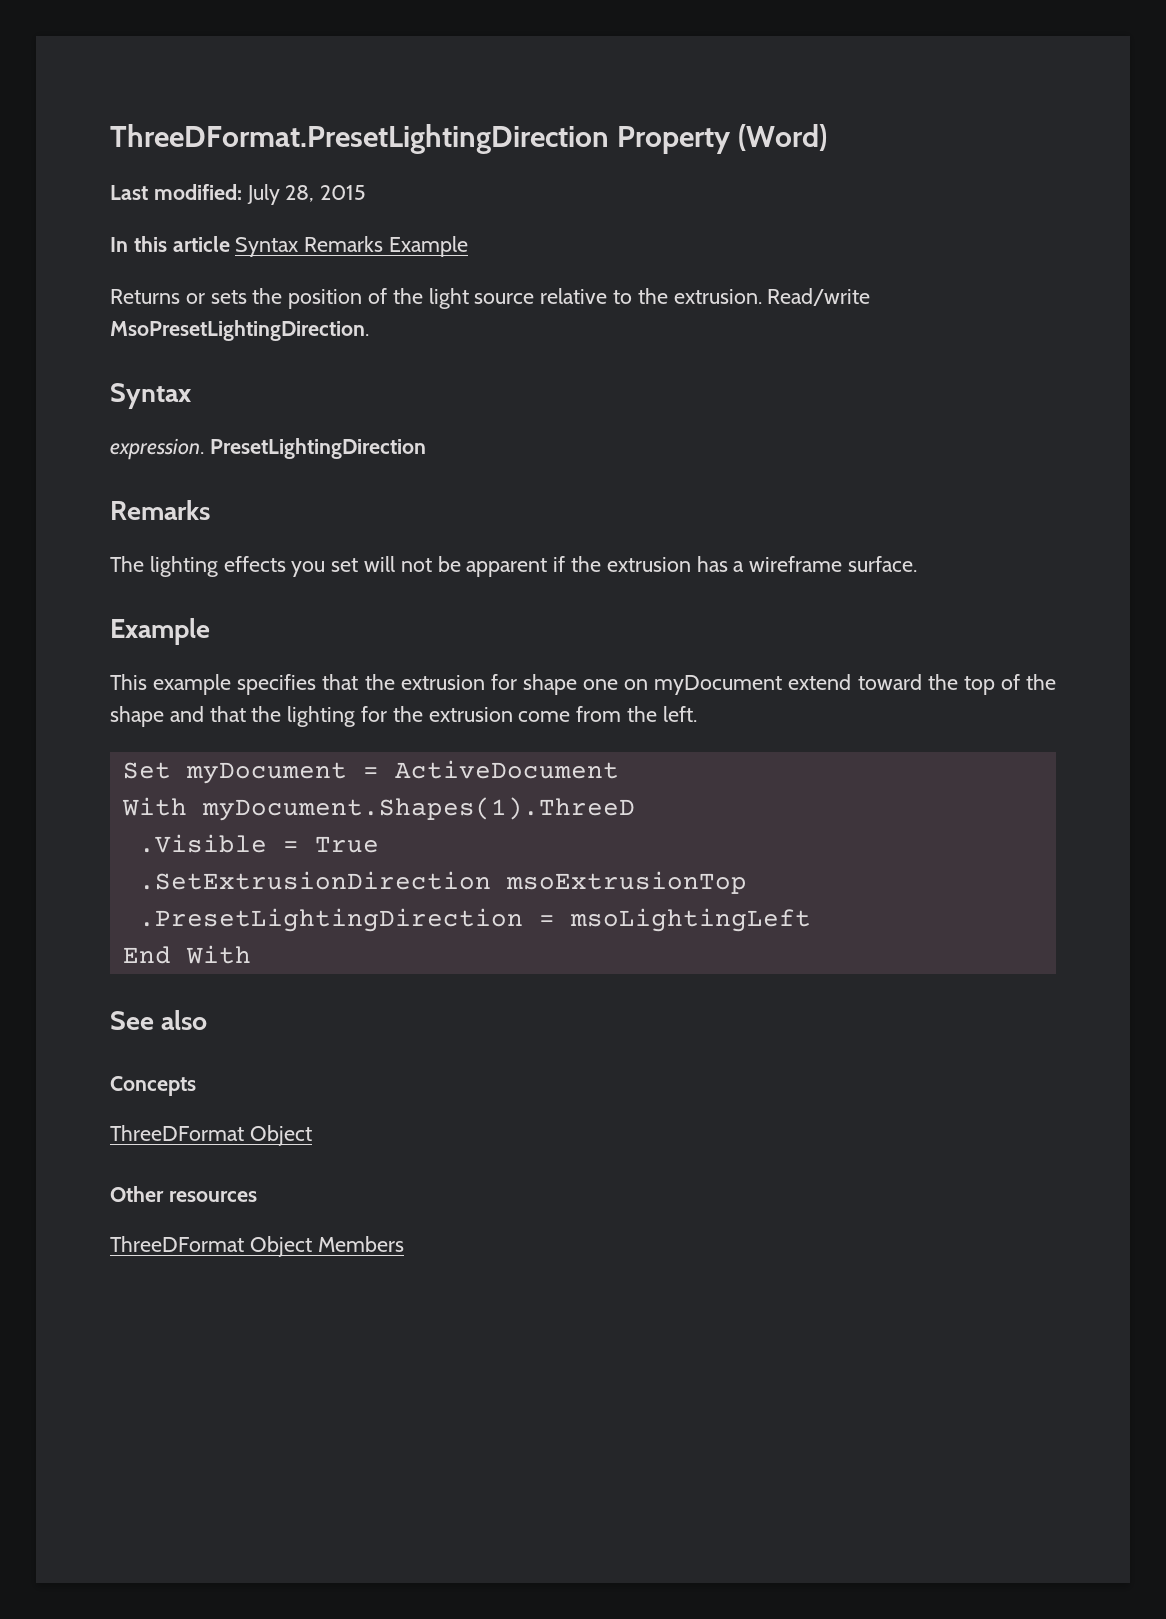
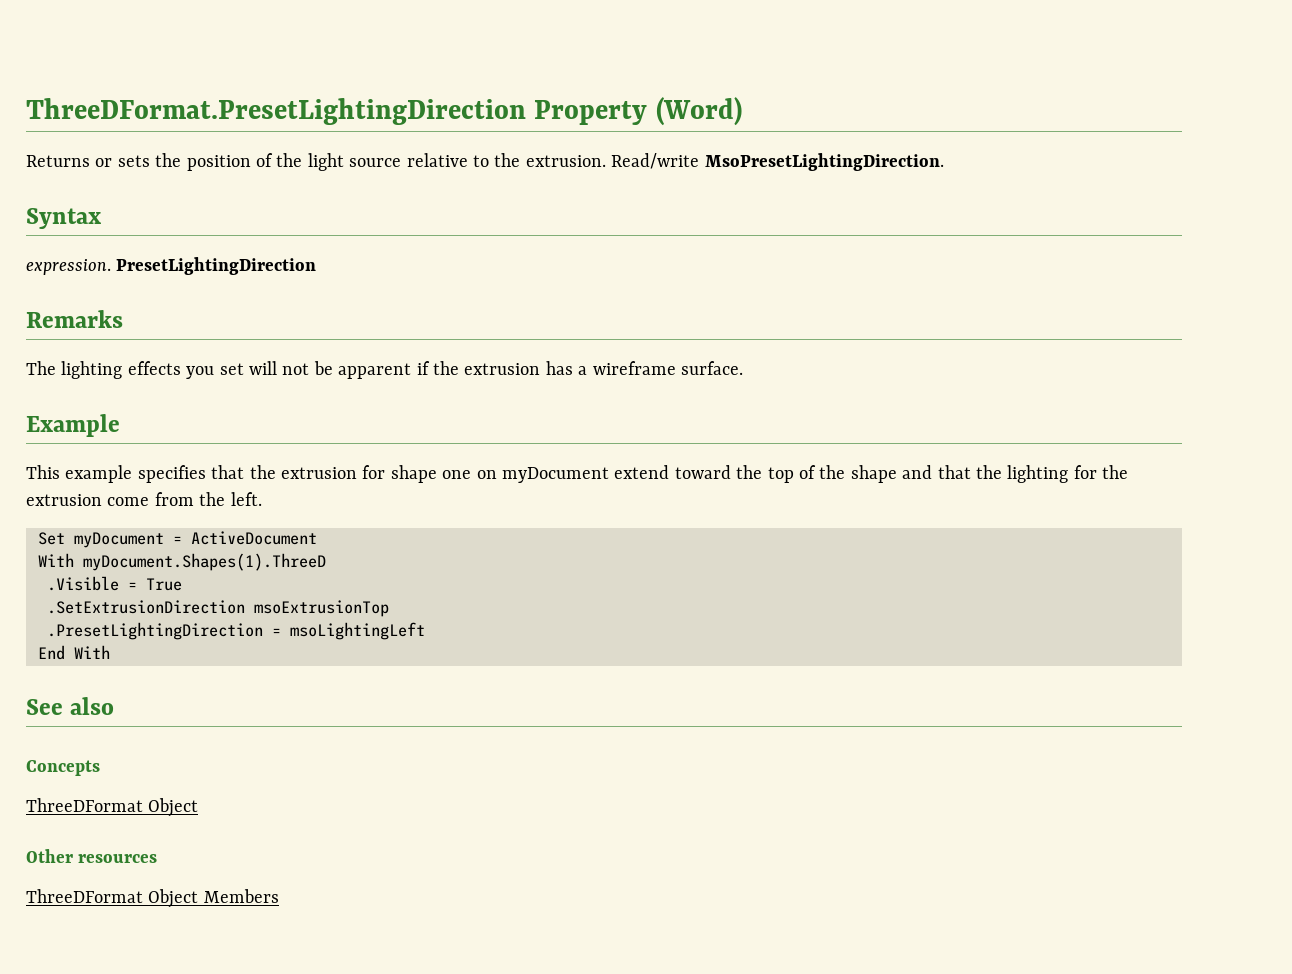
- Last modified: July 28, 2015
- In this article Syntax Remarks Example

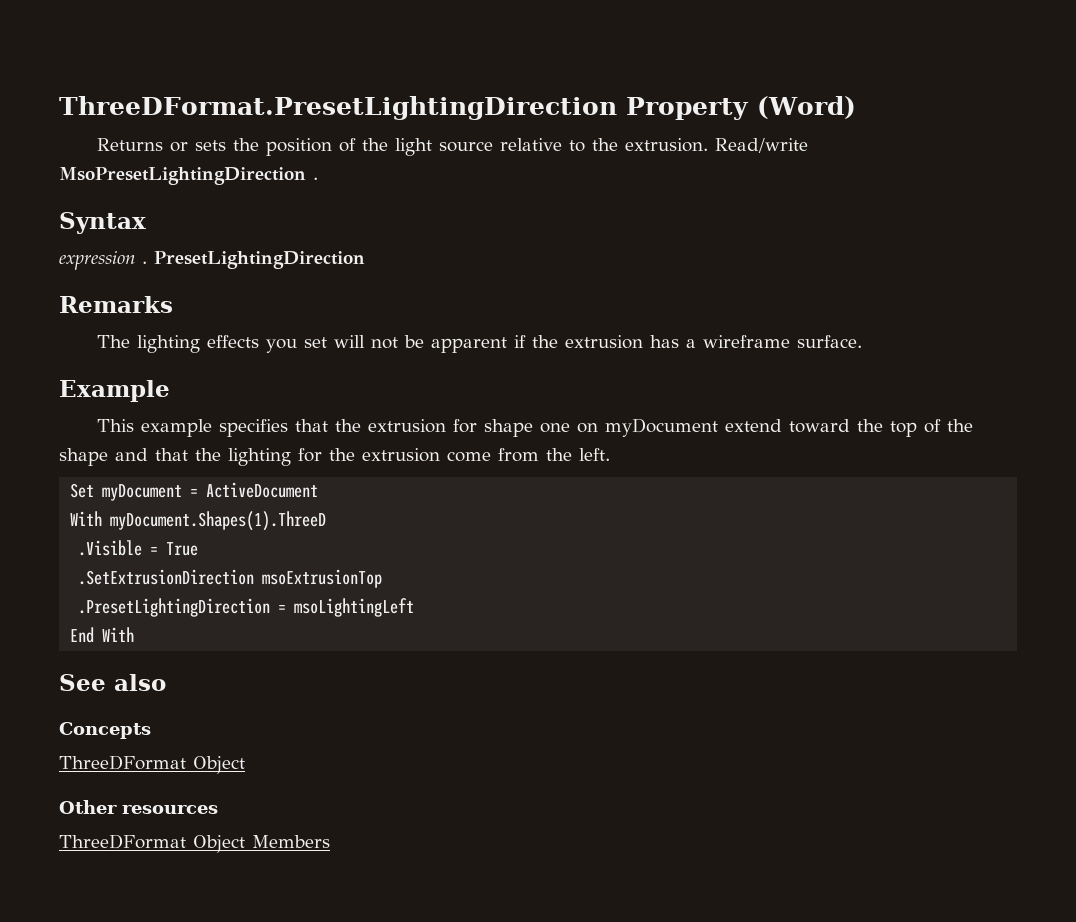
- Read/write MsoPresetLightingDirection.
+ Read/write MsoPresetLightingDirection .
- expression.
+ expression .

